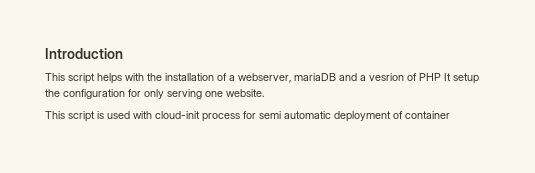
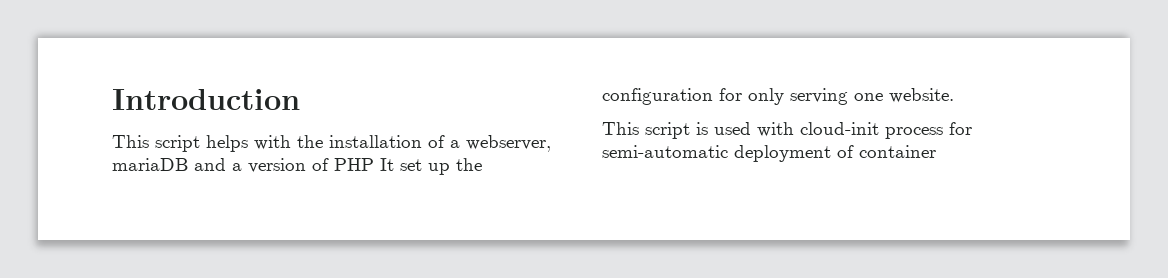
- This script helps with the installation of a webserver, mariaDB and a vesrion of PHP It setup the configuration for only serving one website.
+ This script helps with the installation of a webserver, mariaDB and a version of PHP It set up the configuration for only serving one website.
- This script is used with cloud-init process for semi automatic deployment of container
+ This script is used with cloud-init process for semi-automatic deployment of container

